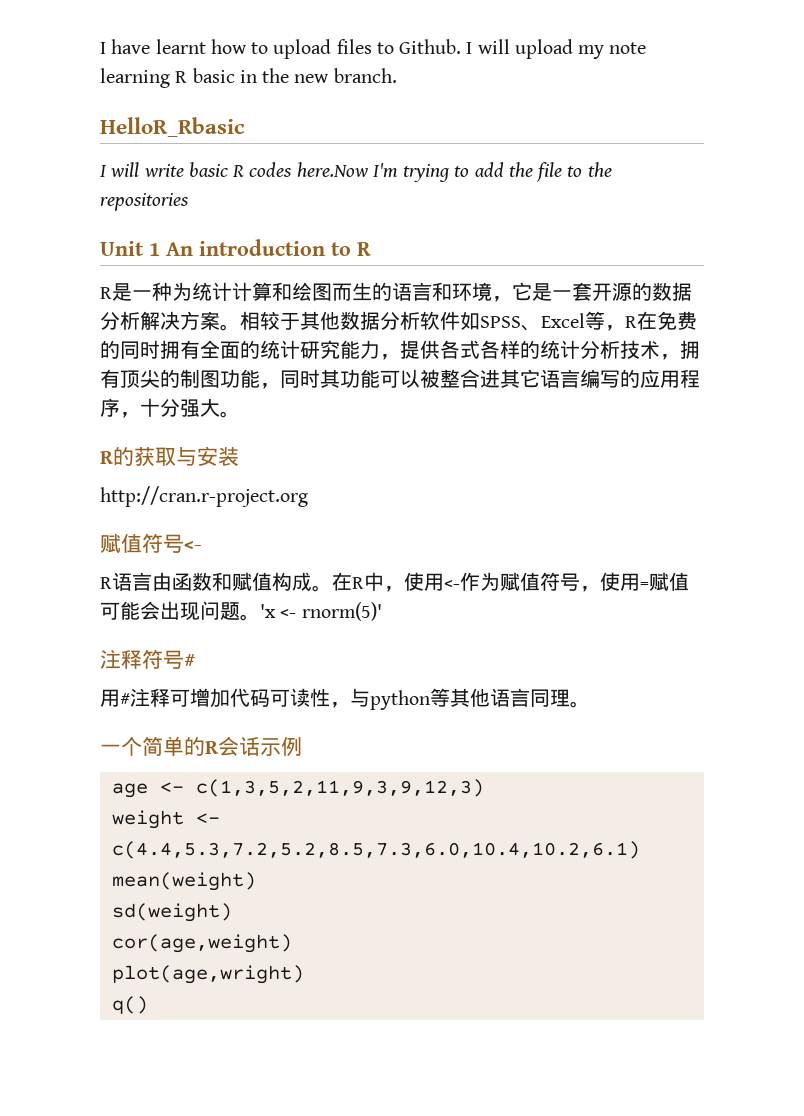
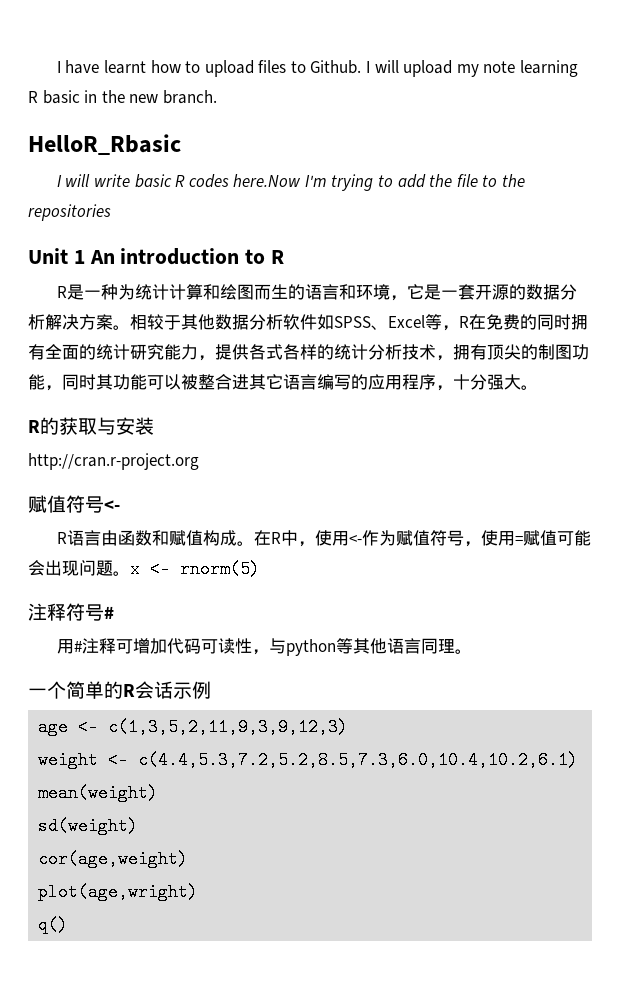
- 在R中，使用<-作为赋值符号，使用=赋值可能会出现问题。'x <- rnorm(5)'
+ 在R中，使用<-作为赋值符号，使用=赋值可能会出现问题。x <- rnorm(5)

